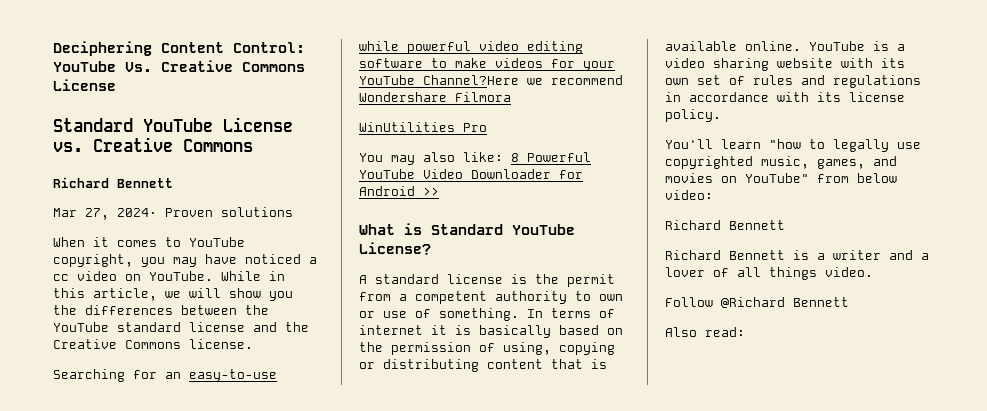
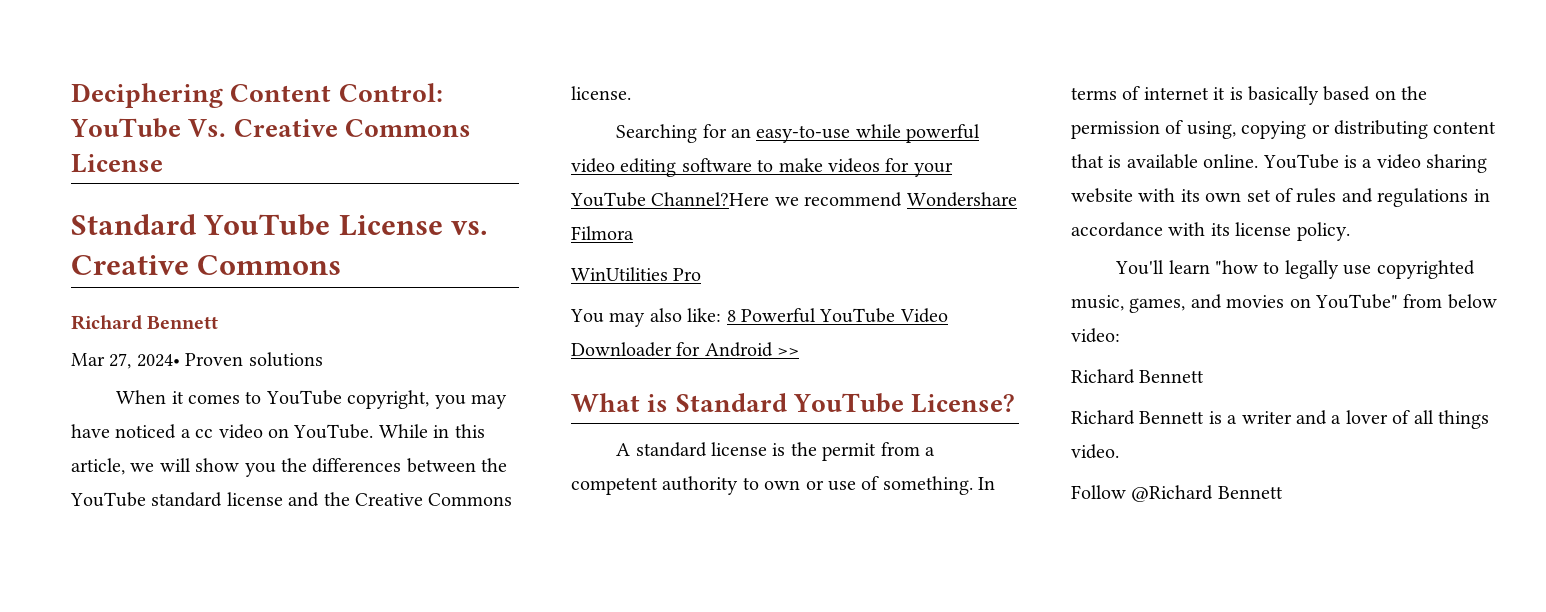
- Also read:

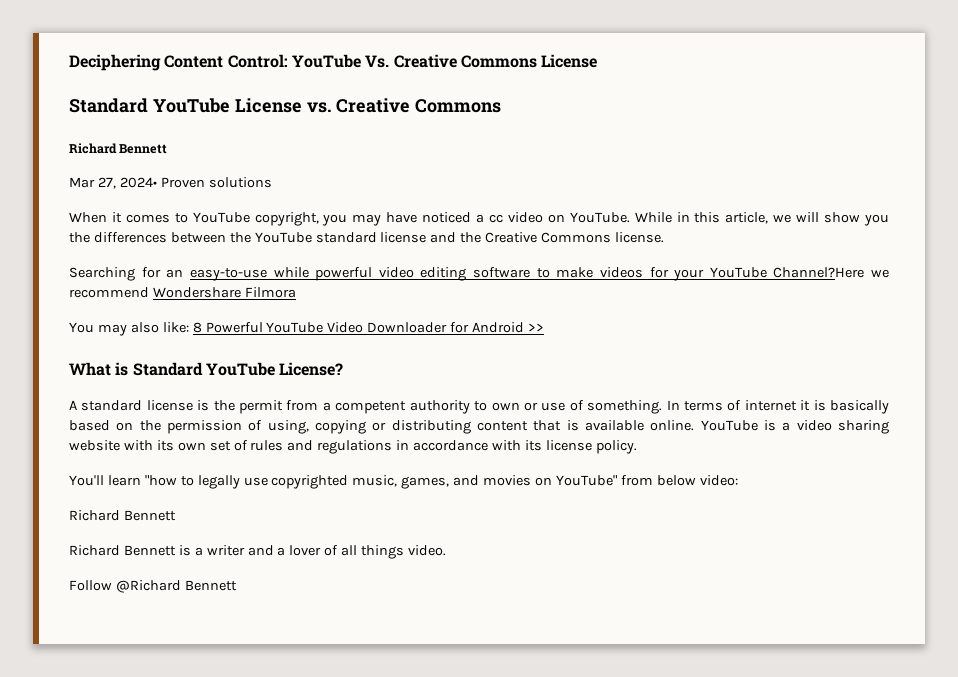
- WinUtilities Pro

